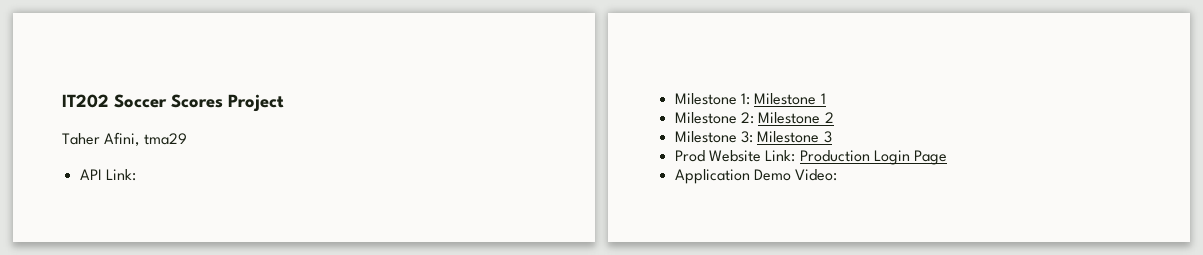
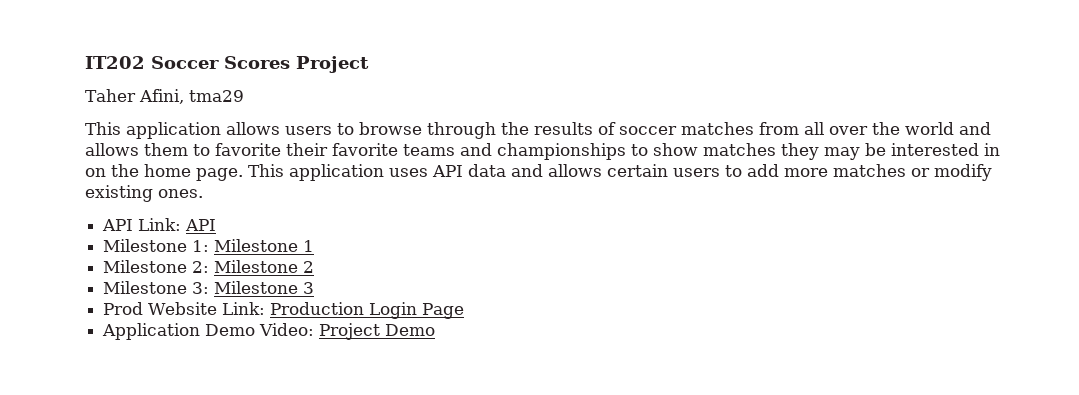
+ This application allows users to browse through the results of soccer matches from all over the world and allows them to favorite their favorite teams and championships to show matches they may be interested in on the home page. This application uses API data and allows certain users to add more matches or modify existing ones.
- API Link:
+ API Link: API
- Application Demo Video:
+ Application Demo Video: Project Demo

